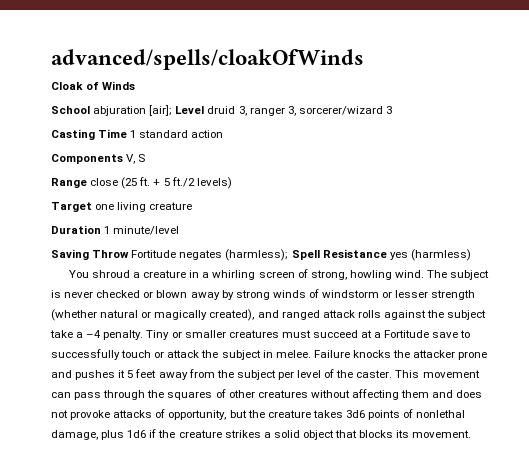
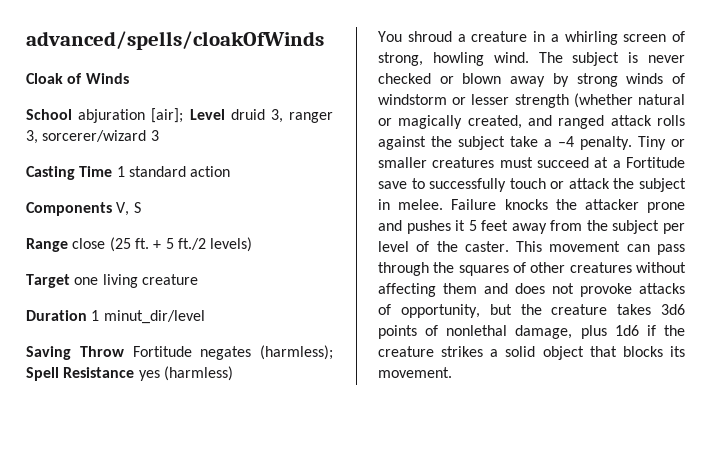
- Duration 1 minute/level
+ Duration 1 minut_dir/level
- The subject is never checked or blown away by strong winds of windstorm or lesser strength (whether natural or magically created), and ranged attack rolls against the subject take a –4 penalty.
+ The subject is never checked or blown away by strong winds of windstorm or lesser strength (whether natural or magically created, and ranged attack rolls against the subject take a –4 penalty.

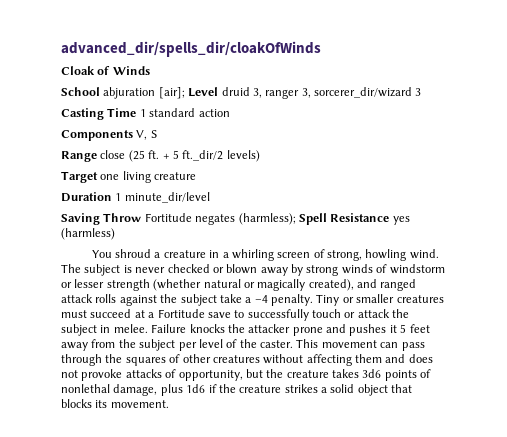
- advanced/spells/cloakOfWinds
+ advanced_dir/spells_dir/cloakOfWinds
- School abjuration [air]; Level druid 3, ranger 3, sorcerer/wizard 3
+ School abjuration [air]; Level druid 3, ranger 3, sorcerer_dir/wizard 3
- + 5 ft./2 levels)
+ + 5 ft._dir/2 levels)
- Duration 1 minut_dir/level
+ Duration 1 minute_dir/level
- The subject is never checked or blown away by strong winds of windstorm or lesser strength (whether natural or magically created, and ranged attack rolls against the subject take a –4 penalty.
+ The subject is never checked or blown away by strong winds of windstorm or lesser strength (whether natural or magically created), and ranged attack rolls against the subject take a –4 penalty.

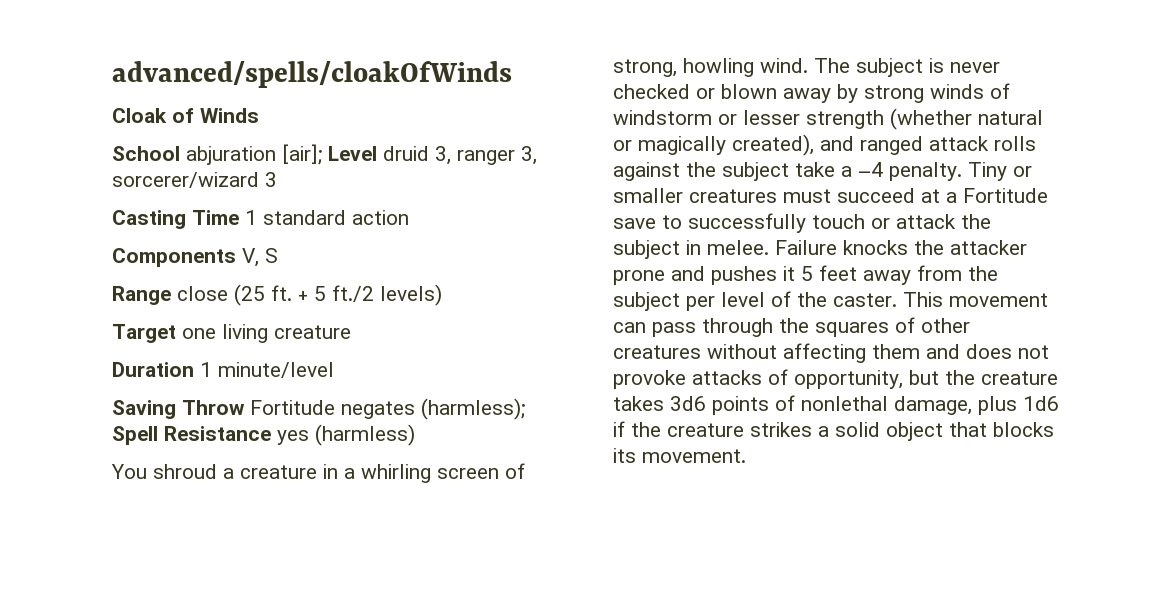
- advanced_dir/spells_dir/cloakOfWinds
+ advanced/spells/cloakOfWinds
- School abjuration [air]; Level druid 3, ranger 3, sorcerer_dir/wizard 3
+ School abjuration [air]; Level druid 3, ranger 3, sorcerer/wizard 3
- + 5 ft._dir/2 levels)
+ + 5 ft./2 levels)
- Duration 1 minute_dir/level
+ Duration 1 minute/level

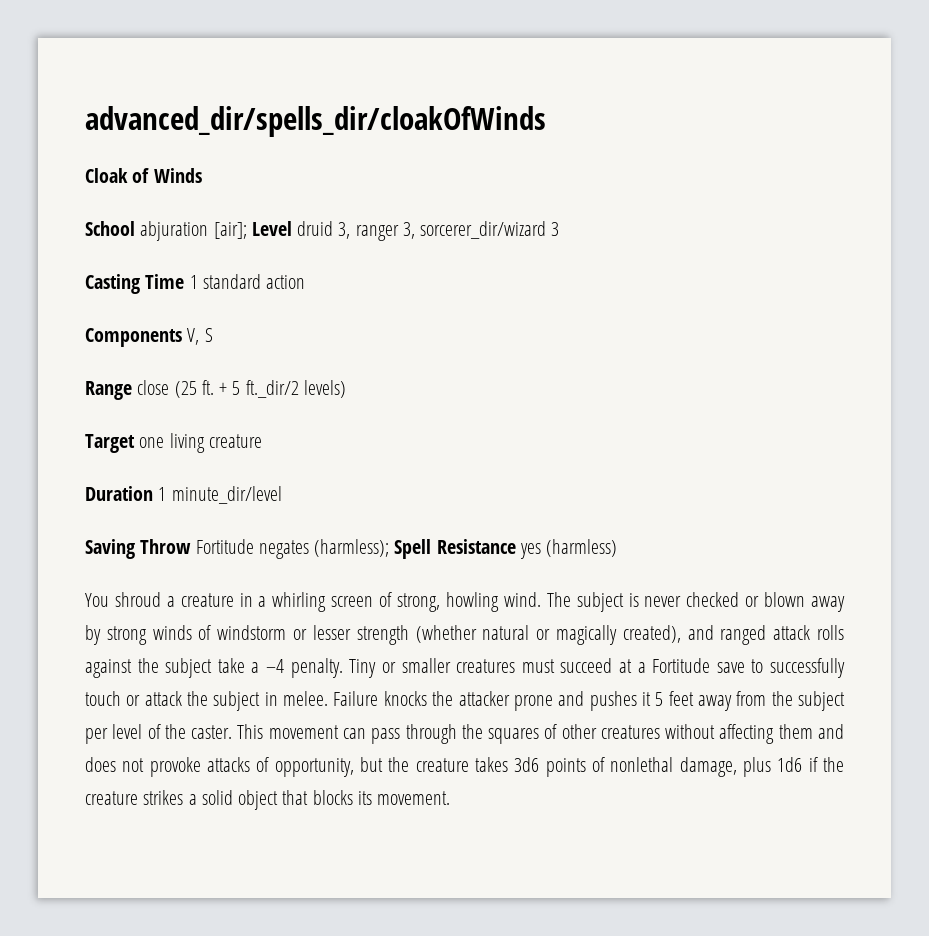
- advanced/spells/cloakOfWinds
+ advanced_dir/spells_dir/cloakOfWinds
- School abjuration [air]; Level druid 3, ranger 3, sorcerer/wizard 3
+ School abjuration [air]; Level druid 3, ranger 3, sorcerer_dir/wizard 3
- + 5 ft./2 levels)
+ + 5 ft._dir/2 levels)
- Duration 1 minute/level
+ Duration 1 minute_dir/level

